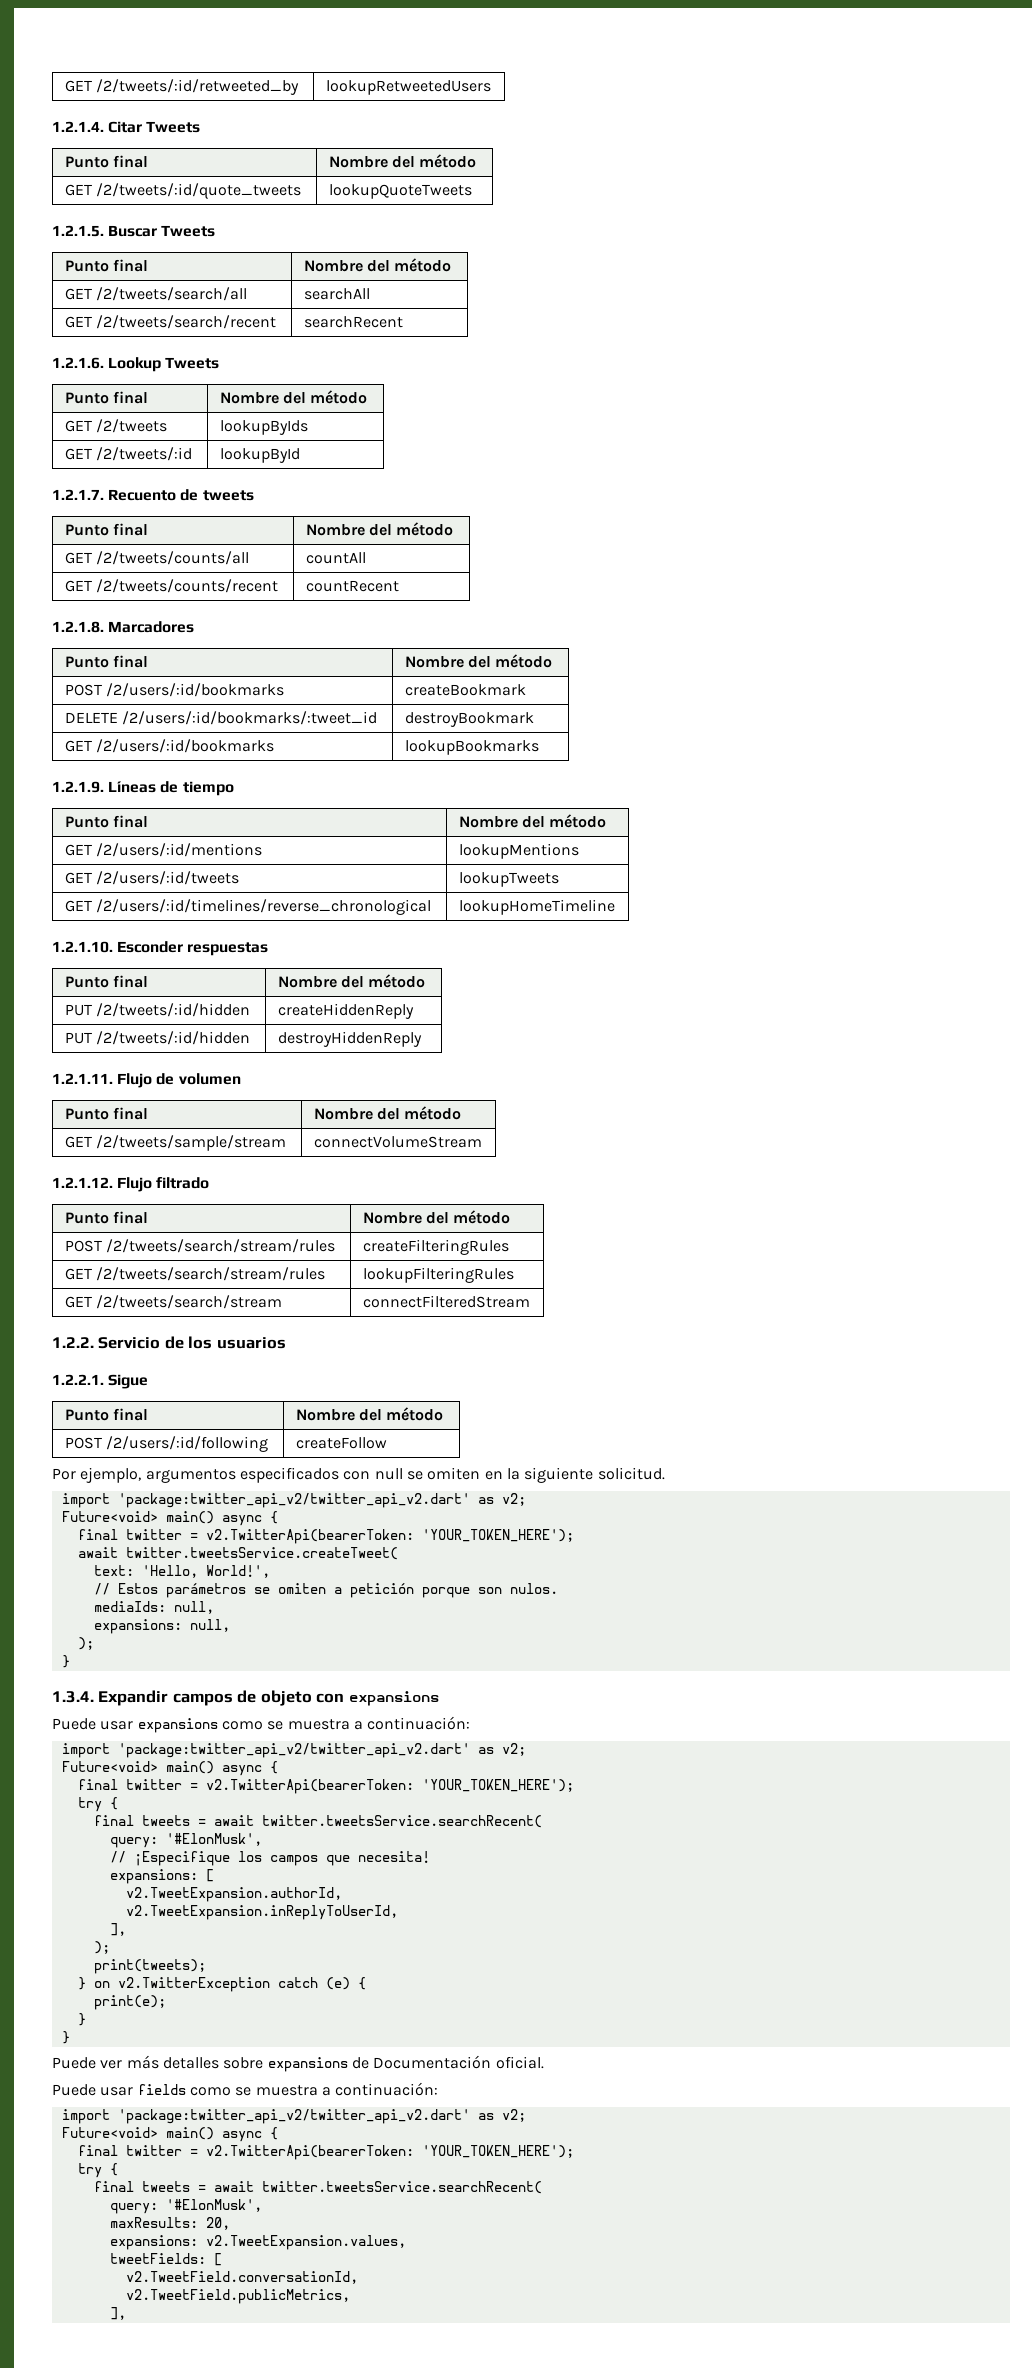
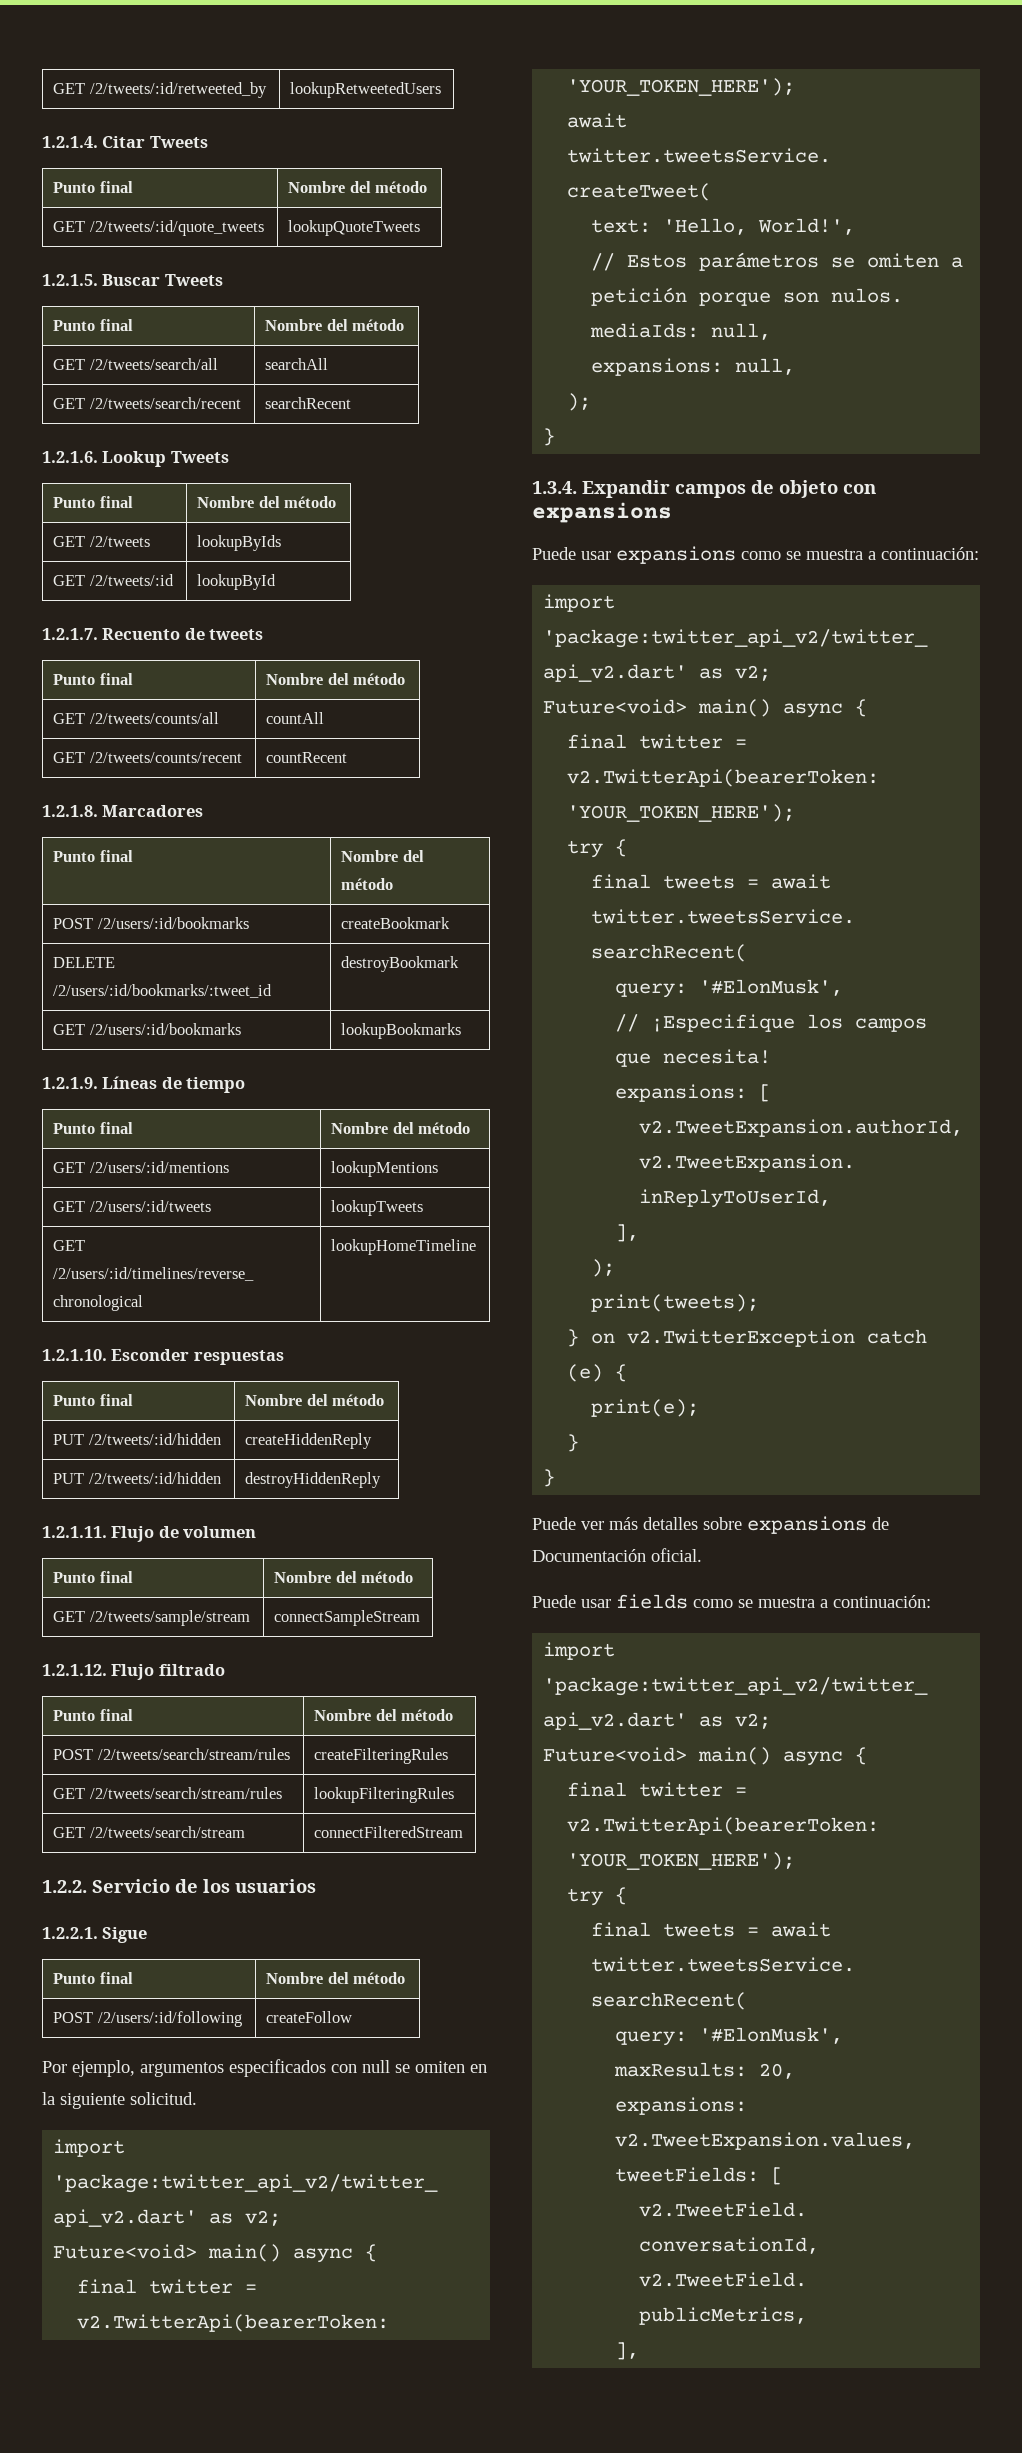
- GET /2/tweets/sample/stream | connectVolumeStream
+ GET /2/tweets/sample/stream | connectSampleStream

